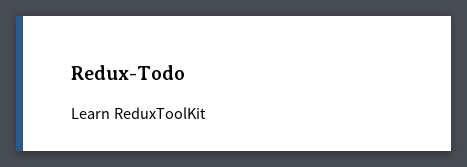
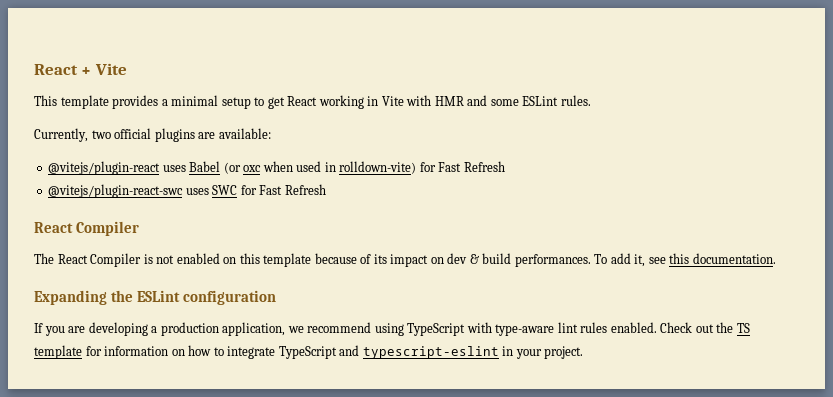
- Redux-Todo
- Learn ReduxToolKit
+ React + Vite
+ This template provides a minimal setup to get React working in Vite with HMR and some ESLint rules.
+ Currently, two official plugins are available:
+ @vitejs/plugin-react uses Babel (or oxc when used in rolldown-vite) for Fast Refresh
+ @vitejs/plugin-react-swc uses SWC for Fast Refresh
+ React Compiler
+ The React Compiler is not enabled on this template because of its impact on dev & build performances. To add it, see this documentation.
+ Expanding the ESLint configuration
+ If you are developing a production application, we recommend using TypeScript with type-aware lint rules enabled. Check out the TS template for information on how to integrate TypeScript and typescript-eslint in your project.

